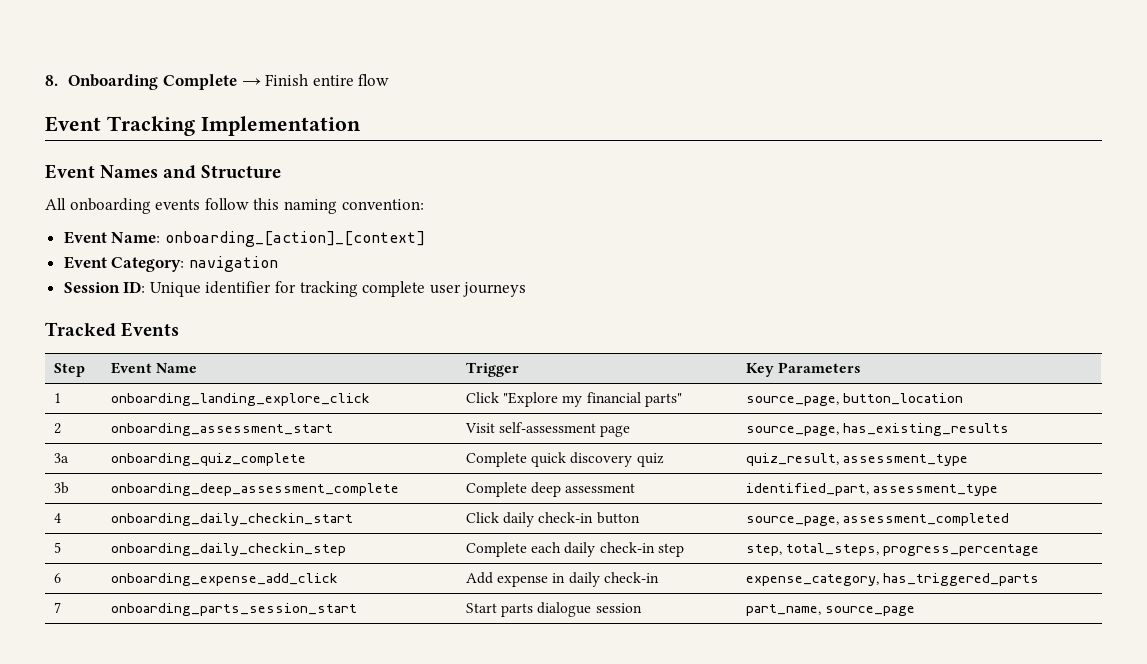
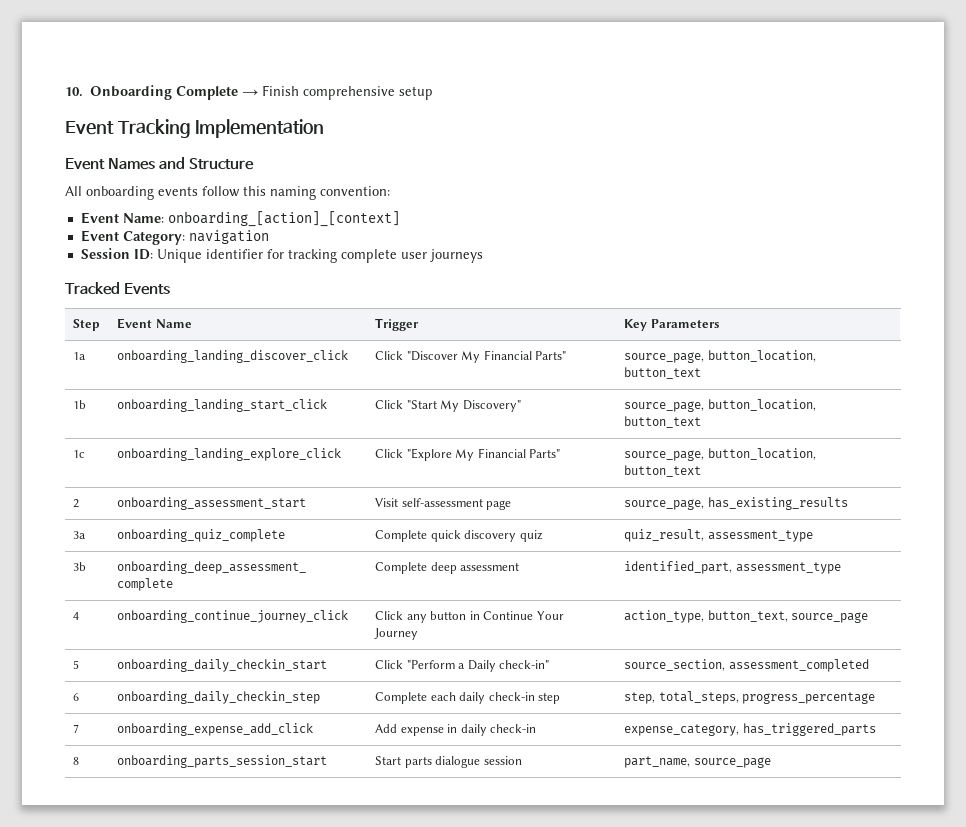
- 8. Onboarding Complete → Finish entire flow
+ 10. Onboarding Complete → Finish comprehensive setup
- 1 | onboarding_landing_explore_click | Click "Explore my financial parts" | source_page, button_location
+ 1a | onboarding_landing_discover_click | Click "Discover My Financial Parts" | source_page, button_location, button_text
+ 1b | onboarding_landing_start_click | Click "Start My Discovery" | source_page, button_location, button_text
+ 1c | onboarding_landing_explore_click | Click "Explore My Financial Parts" | source_page, button_location, button_text
- 4 | onboarding_daily_checkin_start | Click daily check-in button | source_page, assessment_completed
+ 4 | onboarding_continue_journey_click | Click any button in Continue Your Journey | action_type, button_text, source_page
+ 5 | onboarding_daily_checkin_start | Click "Perform a Daily check-in" | source_section, assessment_completed
- 5 | onboarding_daily_checkin_step | Complete each daily check-in step | step, total_steps, progress_percentage
+ 6 | onboarding_daily_checkin_step | Complete each daily check-in step | step, total_steps, progress_percentage
- 6 | onboarding_expense_add_click | Add expense in daily check-in | expense_category, has_triggered_parts
+ 7 | onboarding_expense_add_click | Add expense in daily check-in | expense_category, has_triggered_parts
- 7 | onboarding_parts_session_start | Start parts dialogue session | part_name, source_page
+ 8 | onboarding_parts_session_start | Start parts dialogue session | part_name, source_page

